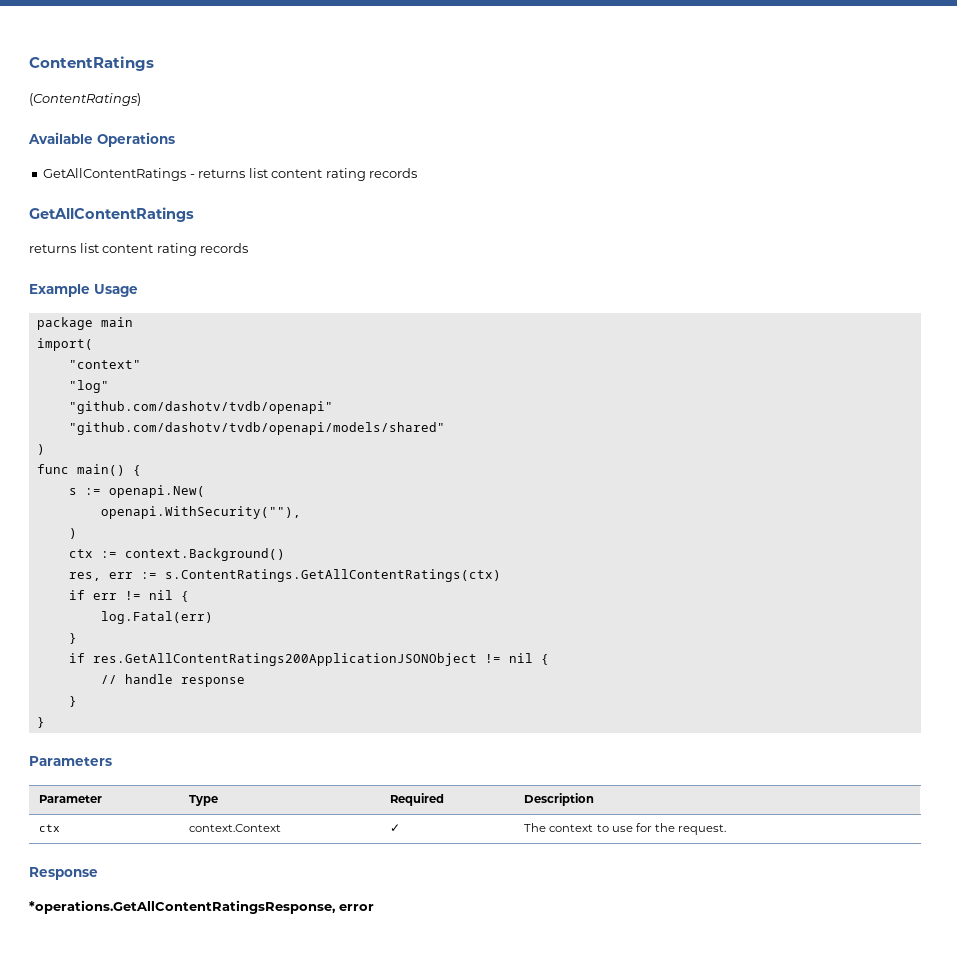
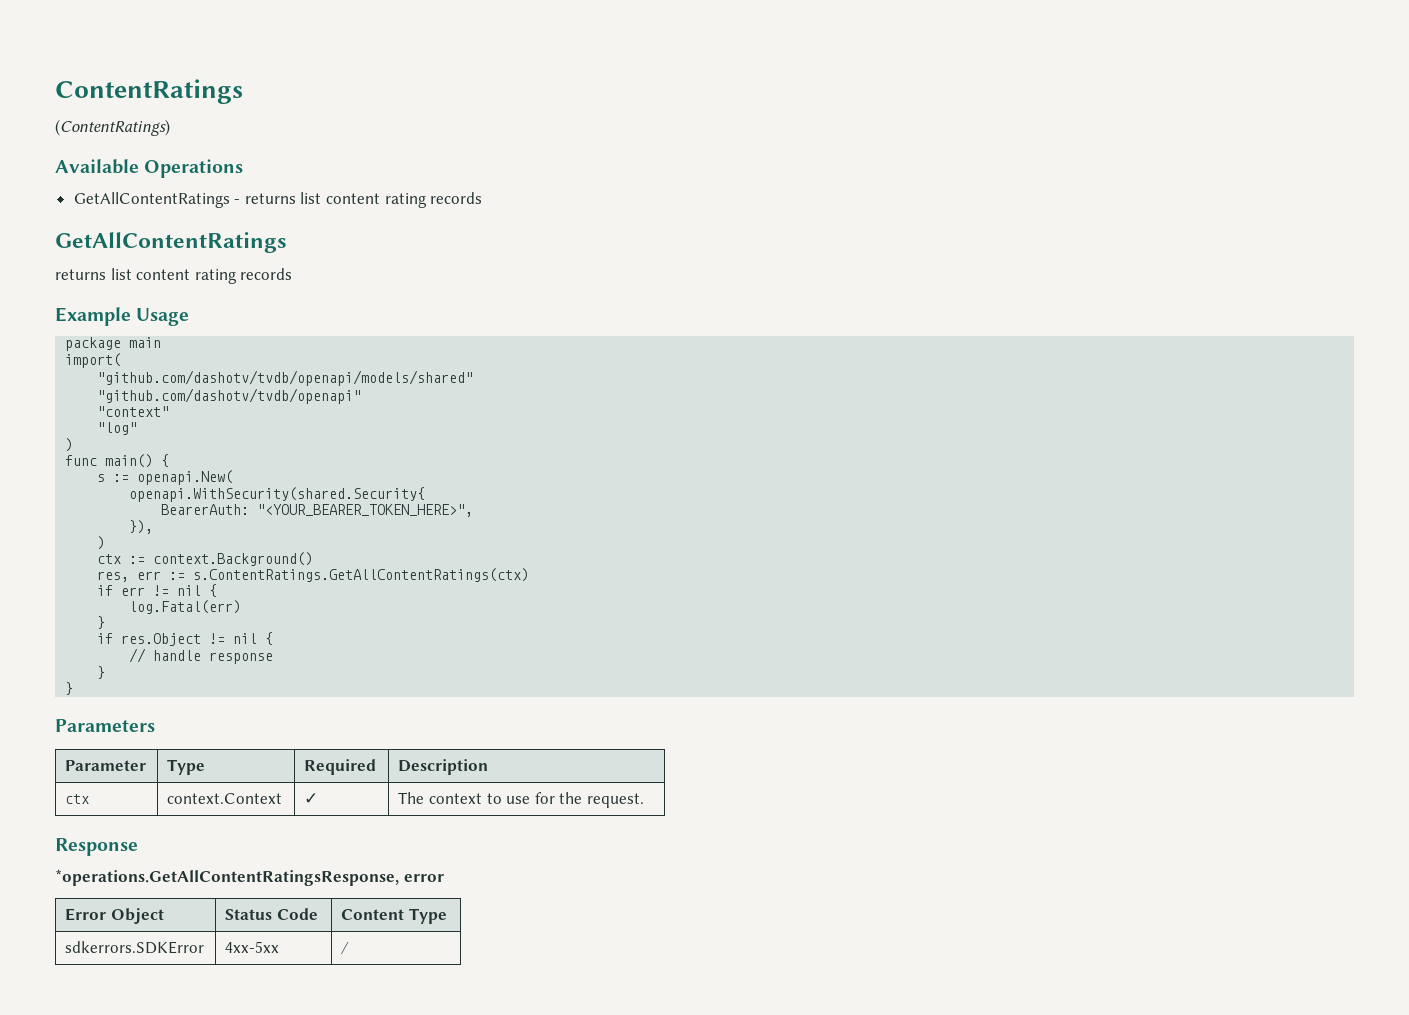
+ "github.com/dashotv/tvdb/openapi/models/shared"
+ "github.com/dashotv/tvdb/openapi"
- "github.com/dashotv/tvdb/openapi"
- "github.com/dashotv/tvdb/openapi/models/shared"
- openapi.WithSecurity(""),
+ openapi.WithSecurity(shared.Security{
+ BearerAuth: "<YOUR_BEARER_TOKEN_HERE>",
+ }),
- if res.GetAllContentRatings200ApplicationJSONObject != nil {
+ if res.Object != nil {
+ Error Object | Status Code | Content Type
+ sdkerrors.SDKError | 4xx-5xx | /

